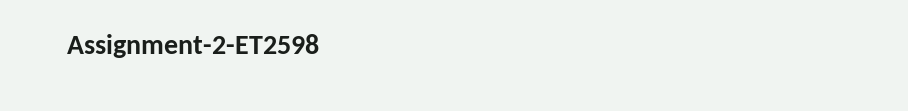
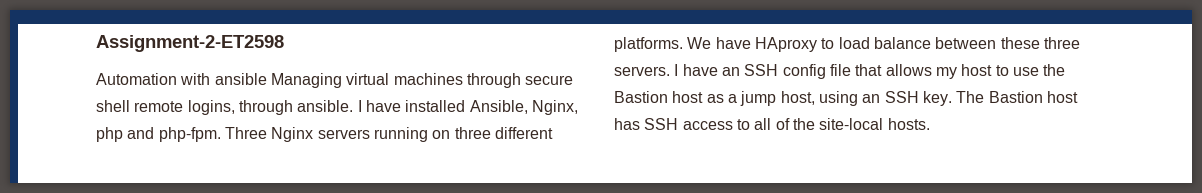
+ Automation with ansible Managing virtual machines through secure shell remote logins, through ansible. I have installed Ansible, Nginx, php and php-fpm. Three Nginx servers running on three different platforms. We have HAproxy to load balance between these three servers. I have an SSH config file that allows my host to use the Bastion host as a jump host, using an SSH key. The Bastion host has SSH access to all of the site-local hosts.

